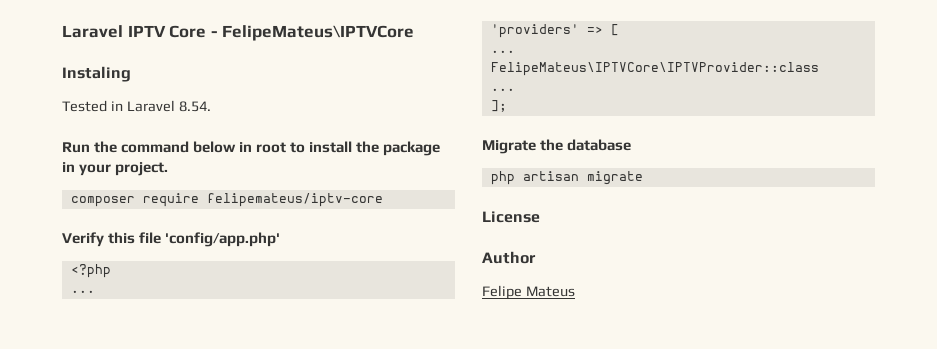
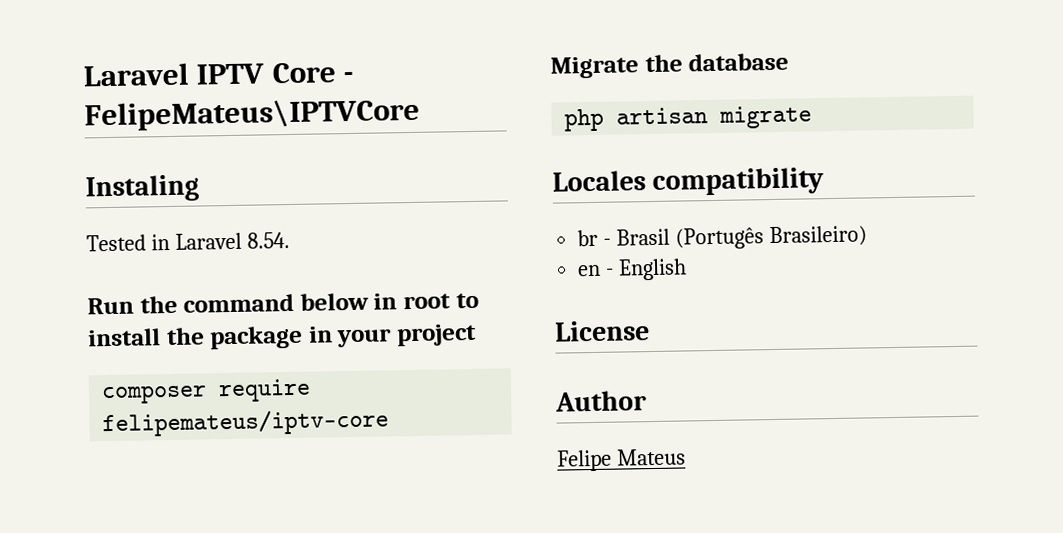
- Run the command below in root to install the package in your project.
+ Run the command below in root to install the package in your project
- Verify this file 'config/app.php'
- <?php
- ...
- 'providers' => [
- ...
- FelipeMateus\IPTVCore\IPTVProvider::class
- ...
- ];
+ Locales compatibility
+ br - Brasil (Portugês Brasileiro)
+ en - English

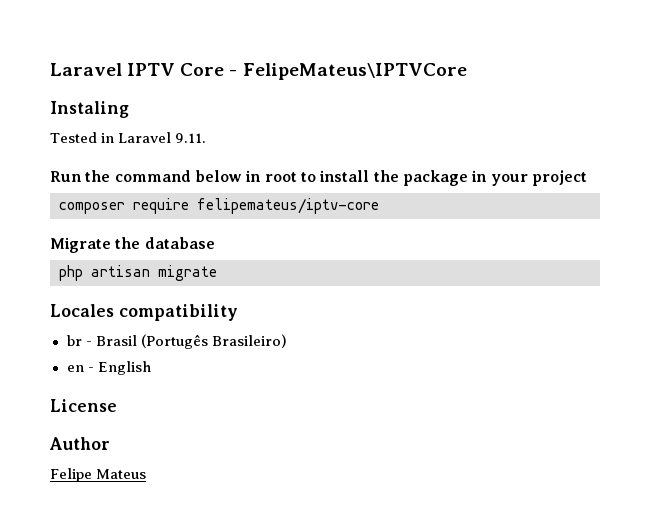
- Tested in Laravel 8.54.
+ Tested in Laravel 9.11.

